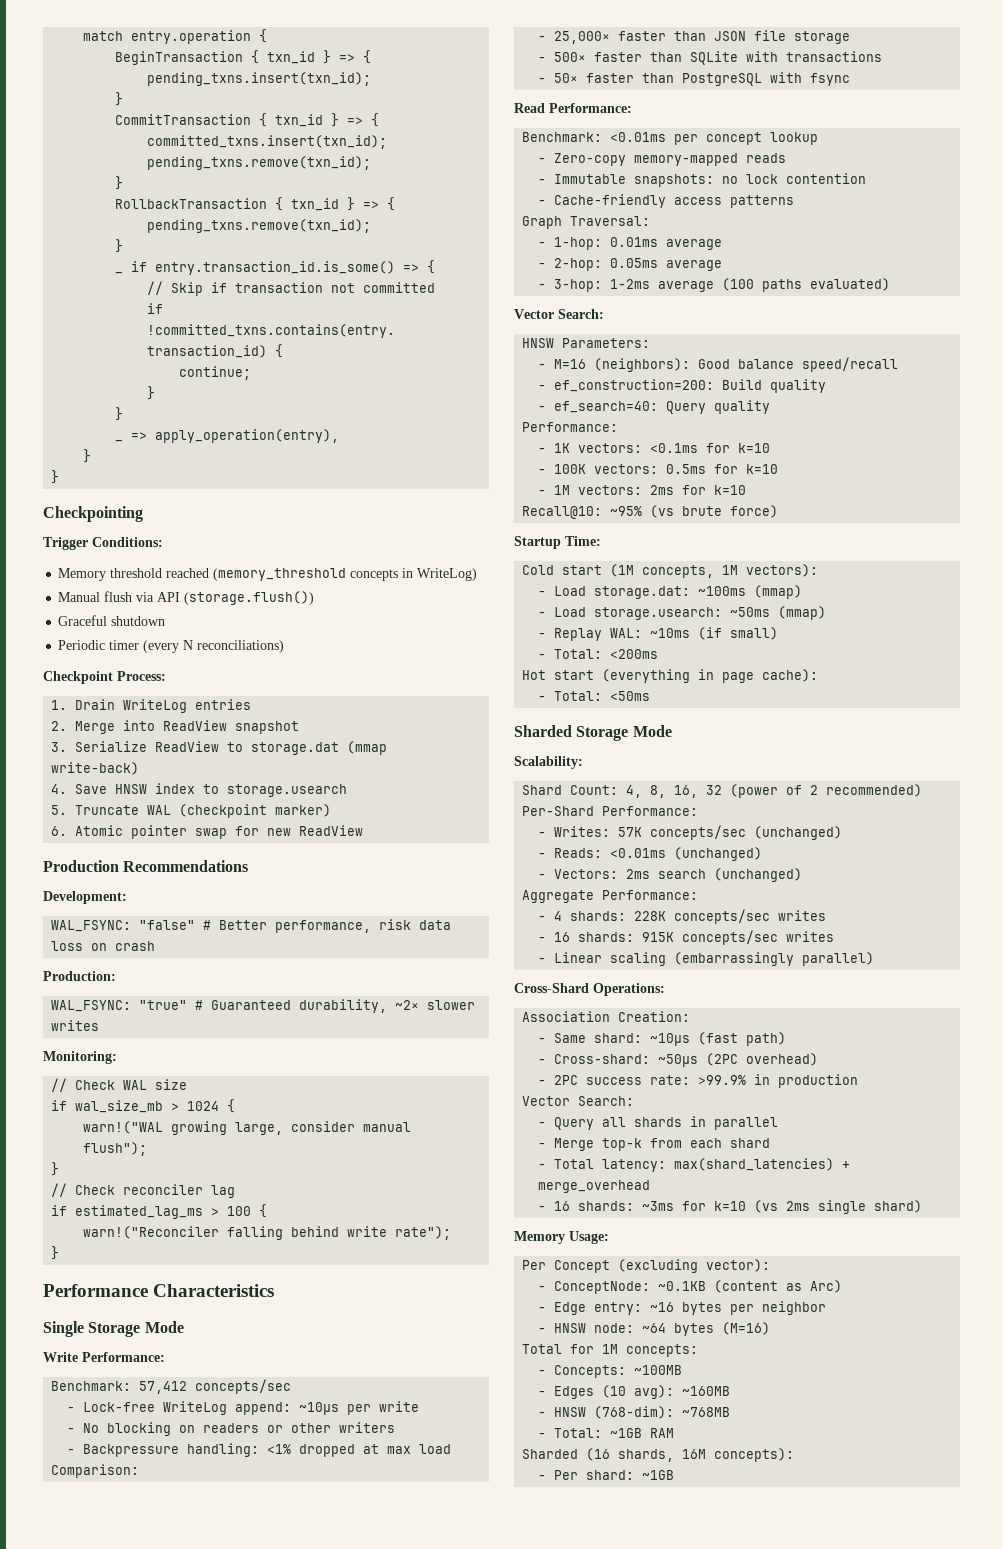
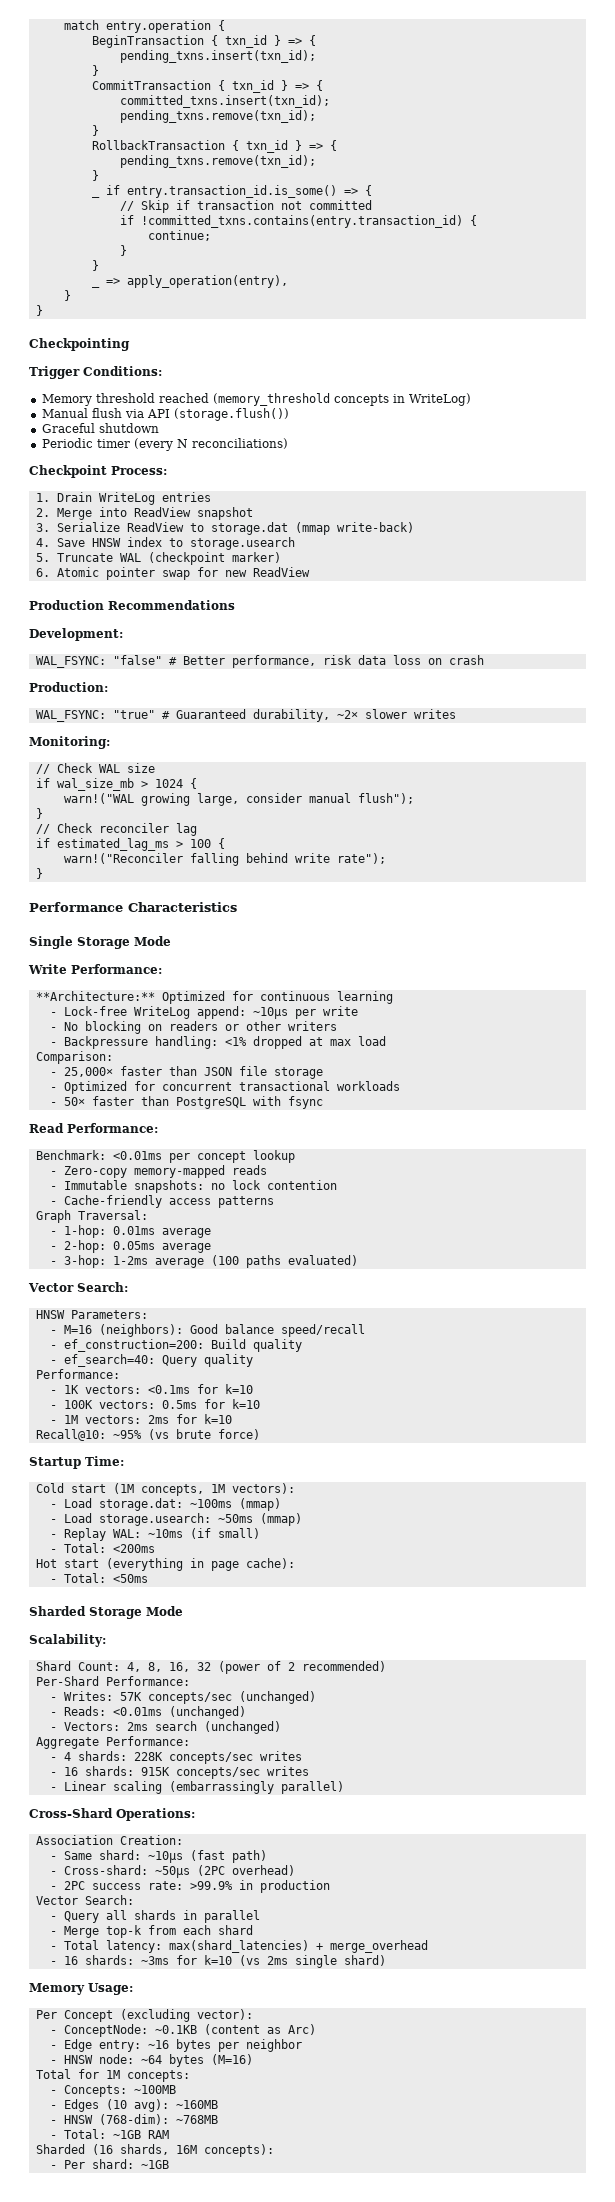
- Benchmark: 57,412 concepts/sec
+ **Architecture:** Optimized for continuous learning
- - 500× faster than SQLite with transactions
+ - Optimized for concurrent transactional workloads

